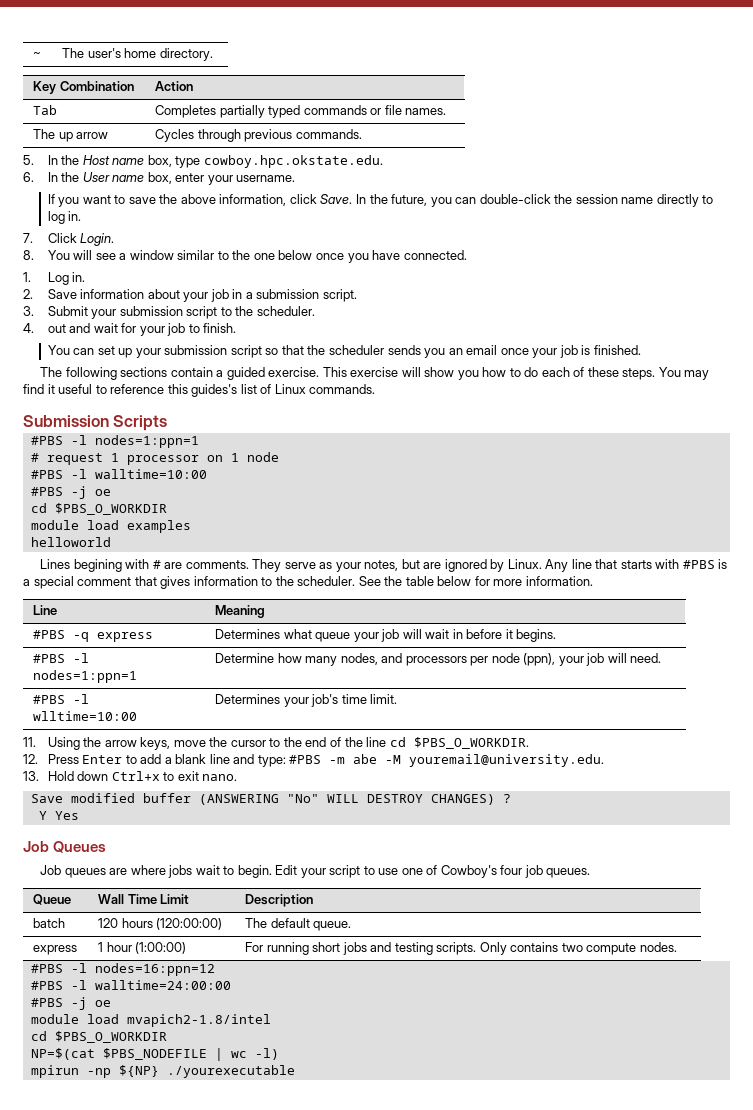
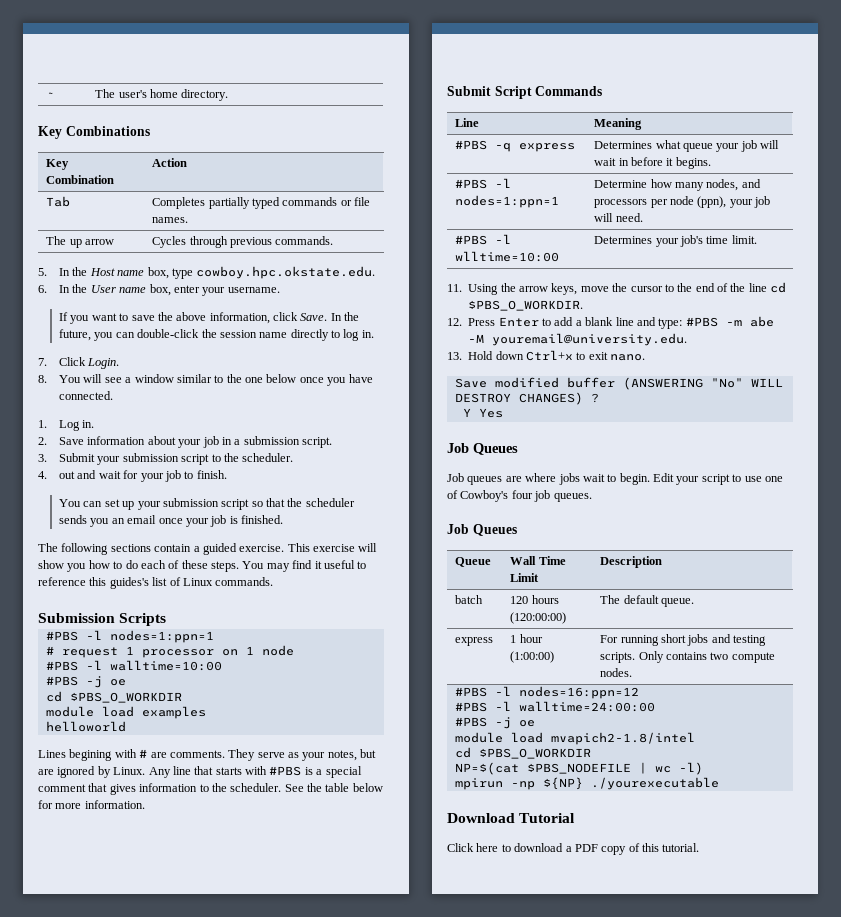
+ Key Combinations
+ Submit Script Commands
  Edit your script to use one of Cowboy's four job queues.
+ Job Queues
+ Download Tutorial
+ Click here to download a PDF copy of this tutorial.

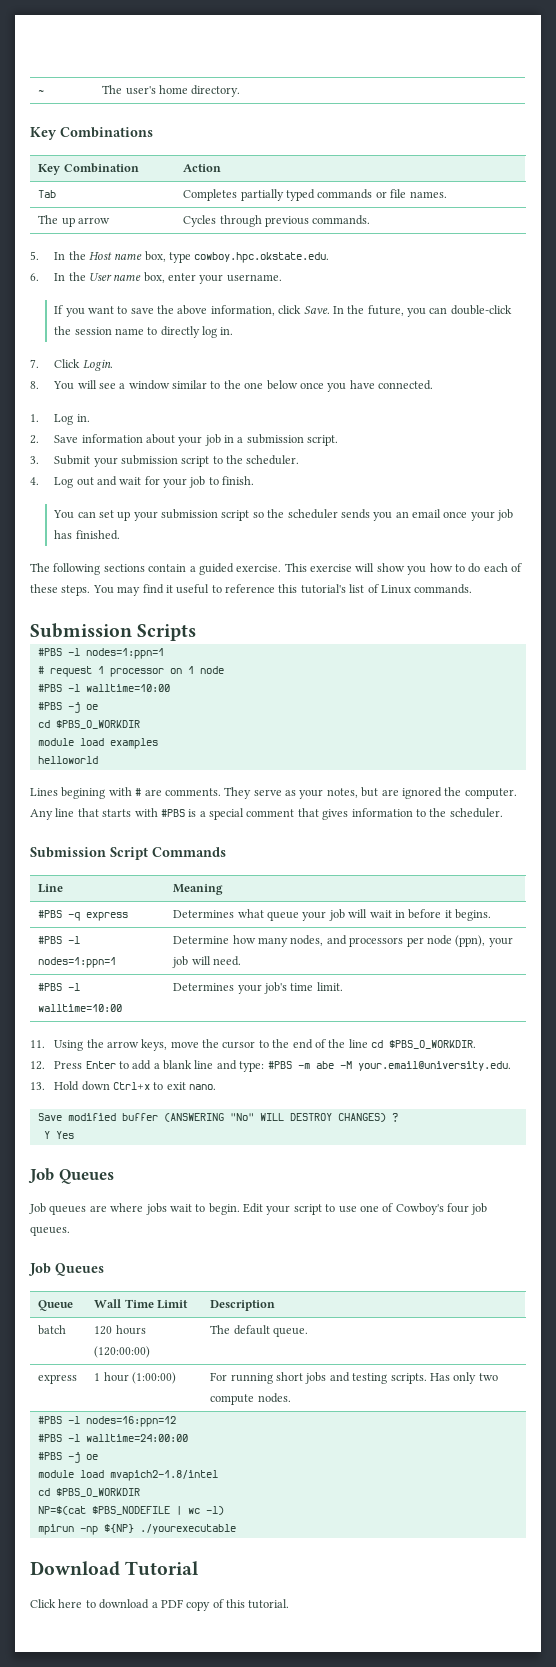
- In the future, you can double-click the session name directly to log in.
+ In the future, you can double-click the session name to directly log in.
- 4. out and wait for your job to finish.
+ 4. Log out and wait for your job to finish.
- You can set up your submission script so that the scheduler sends you an email once your job is finished.
+ You can set up your submission script so the scheduler sends you an email once your job has finished.
- You may find it useful to reference this guides's list of Linux commands.
+ You may find it useful to reference this tutorial's list of Linux commands.
- They serve as your notes, but are ignored by Linux.
+ They serve as your notes, but are ignored the computer.
- Any line that starts with #PBS is a special comment that gives information to the scheduler. See the table below for more information.
- Submit Script Commands
+ Any line that starts with #PBS is a special comment that gives information to the scheduler.
+ Submission Script Commands
- #PBS -l wlltime=10:00 | Determines your job's time limit.
+ #PBS -l walltime=10:00 | Determines your job's time limit.
- 12. Press Enter to add a blank line and type: #PBS -m abe -M youremail@university.edu.
+ 12. Press Enter to add a blank line and type: #PBS -m abe -M your.email@university.edu.
- express | 1 hour (1:00:00) | For running short jobs and testing scripts. Only contains two compute nodes.
+ express | 1 hour (1:00:00) | For running short jobs and testing scripts. Has only two compute nodes.

